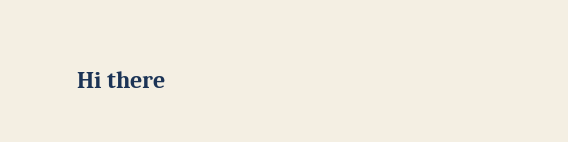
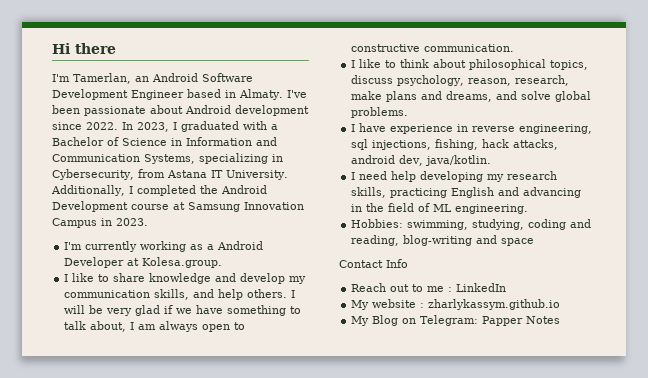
+ I'm Tamerlan, an Android Software Development Engineer based in Almaty. I've been passionate about Android development since 2022. In 2023, I graduated with a Bachelor of Science in Information and Communication Systems, specializing in Cybersecurity, from Astana IT University. Additionally, I completed the Android Development course at Samsung Innovation Campus in 2023.
+ I'm currently working as a Android Developer at Kolesa.group.
+ I like to share knowledge and develop my communication skills, and help others. I will be very glad if we have something to talk about, I am always open to constructive communication.
+ I like to think about philosophical topics, discuss psychology, reason, research, make plans and dreams, and solve global problems.
+ I have experience in reverse engineering, sql injections, fishing, hack attacks, android dev, java/kotlin.
+ I need help developing my research skills, practicing English and advancing in the field of ML engineering.
+ Hobbies: swimming, studying, coding and reading, blog-writing and space
+ Contact Info
+ Reach out to me : LinkedIn
+ My website : zharlykassym.github.io
+ My Blog on Telegram: Papper Notes

